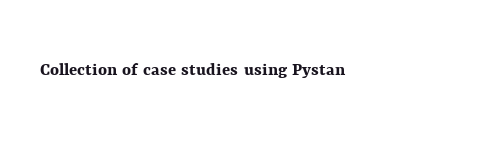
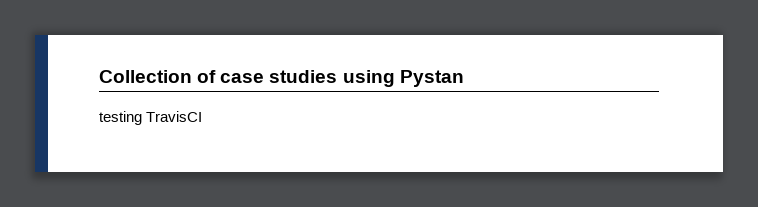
+ testing TravisCI

